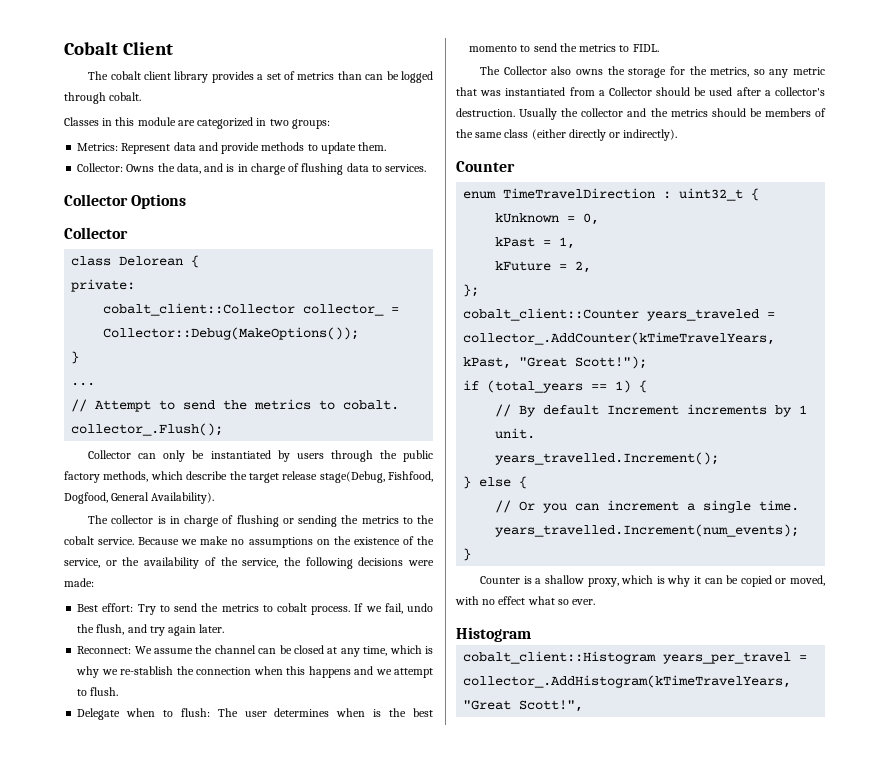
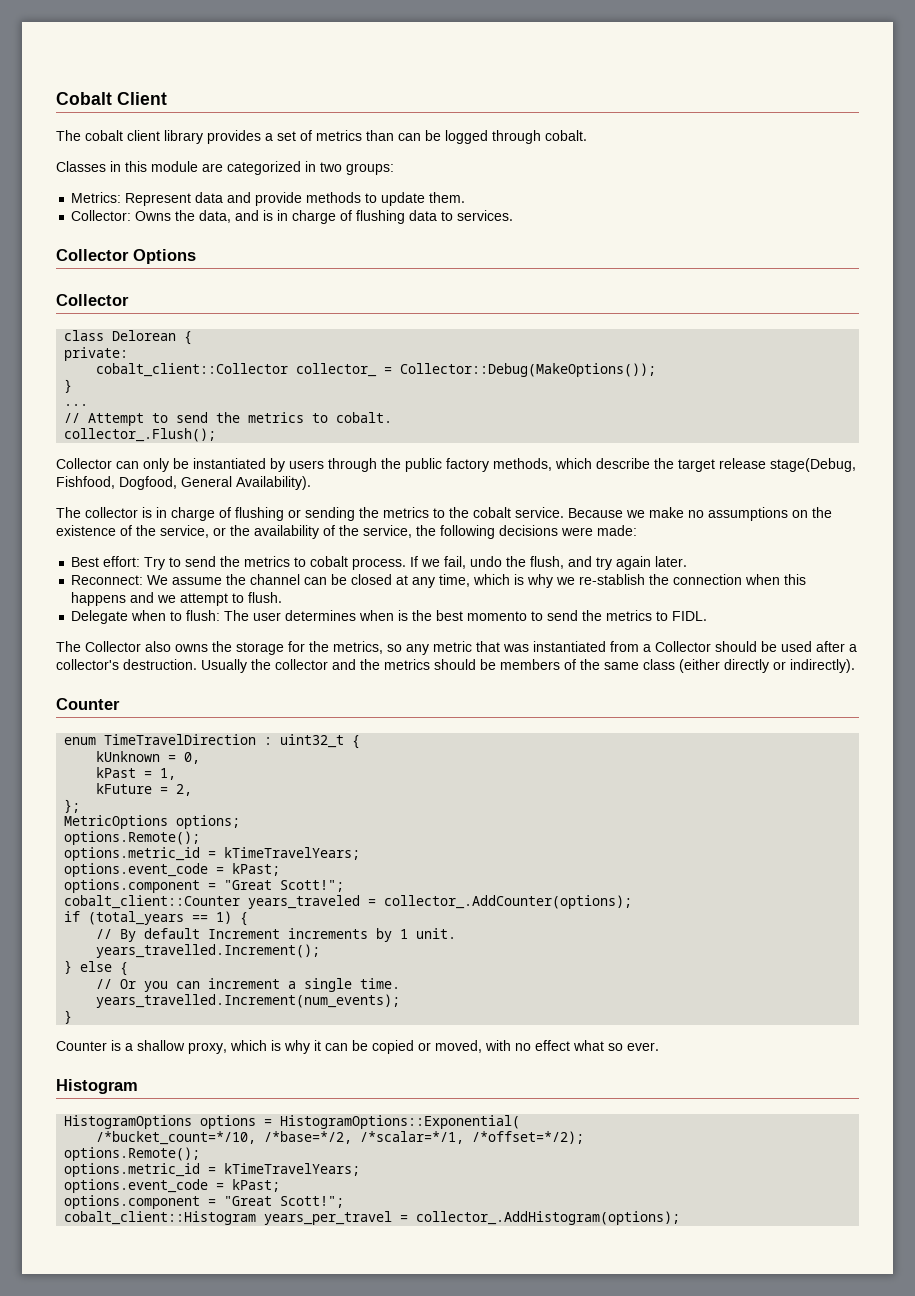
+ MetricOptions options;
+ options.Remote();
+ options.metric_id = kTimeTravelYears;
+ options.event_code = kPast;
+ options.component = "Great Scott!";
- cobalt_client::Counter years_traveled = collector_.AddCounter(kTimeTravelYears, kPast, "Great Scott!");
+ cobalt_client::Counter years_traveled = collector_.AddCounter(options);
+ HistogramOptions options = HistogramOptions::Exponential(
+ /*bucket_count=*/10, /*base=*/2, /*scalar=*/1, /*offset=*/2);
+ options.Remote();
+ options.metric_id = kTimeTravelYears;
+ options.event_code = kPast;
+ options.component = "Great Scott!";
- cobalt_client::Histogram years_per_travel = collector_.AddHistogram(kTimeTravelYears, "Great Scott!",
+ cobalt_client::Histogram years_per_travel = collector_.AddHistogram(options);

